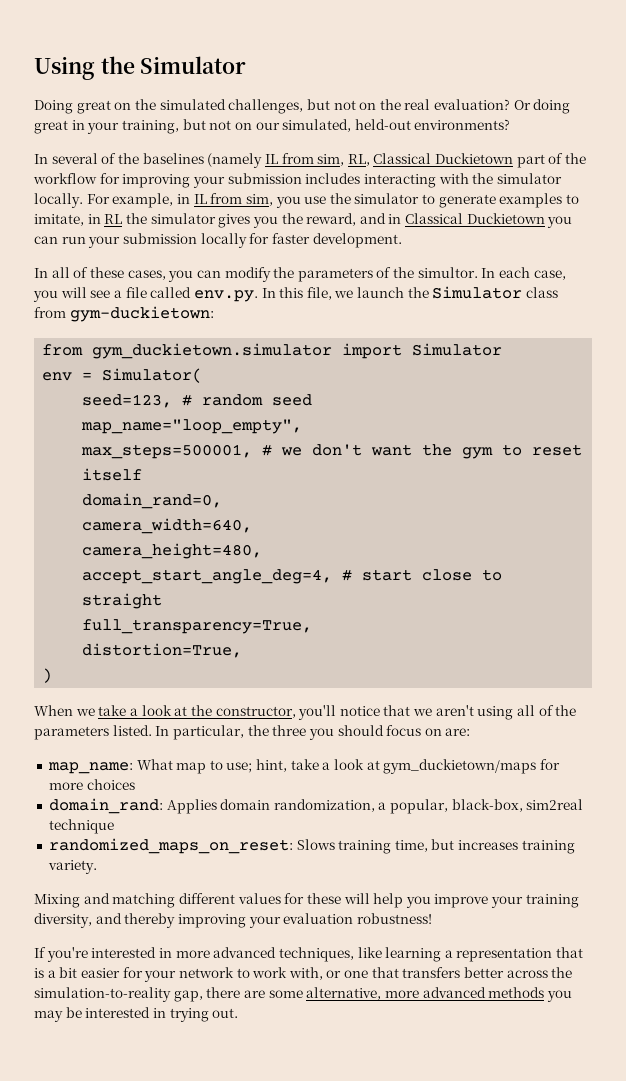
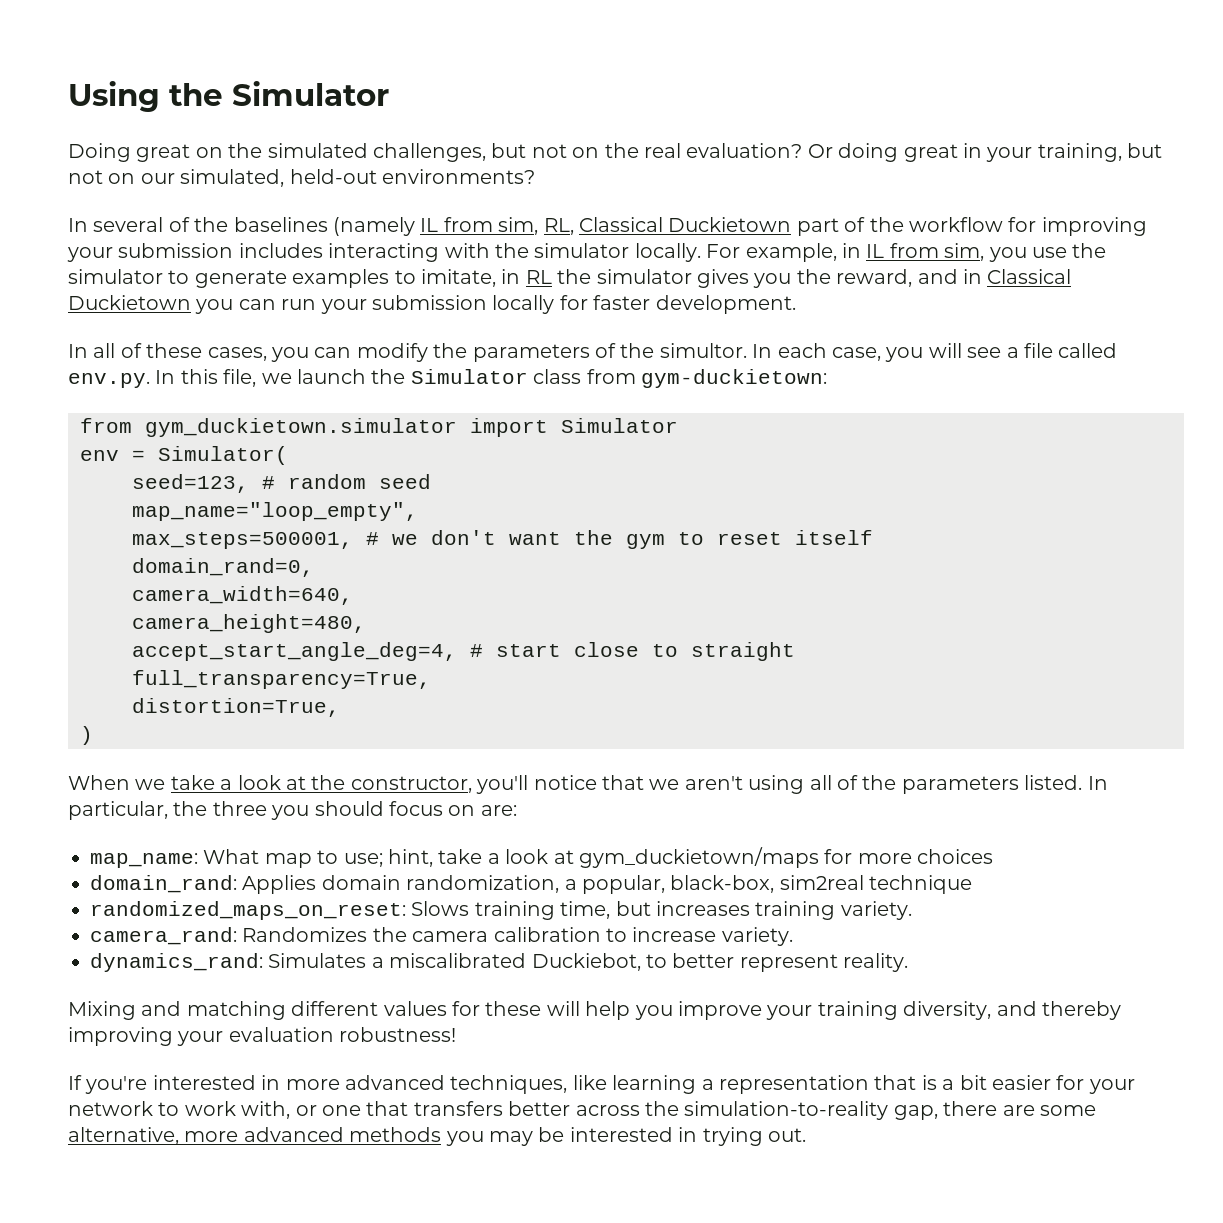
+ camera_rand: Randomizes the camera calibration to increase variety.
+ dynamics_rand: Simulates a miscalibrated Duckiebot, to better represent reality.

